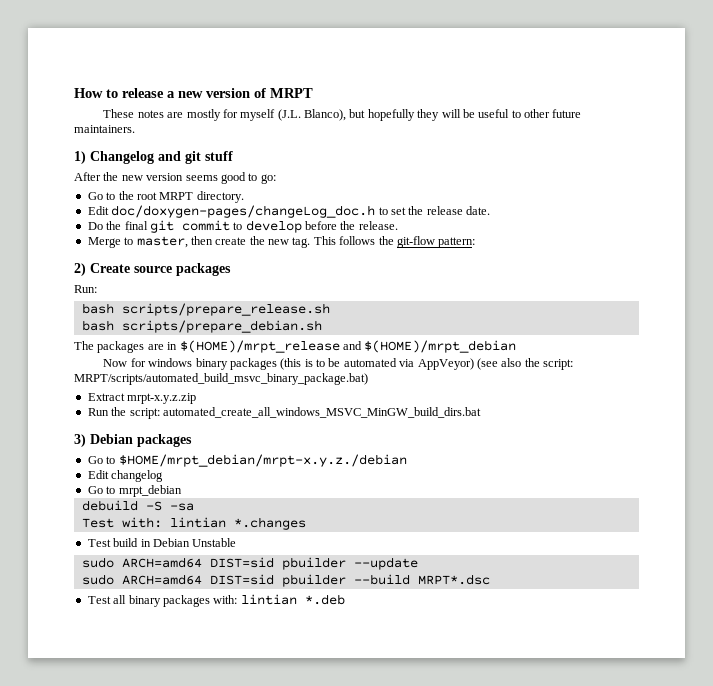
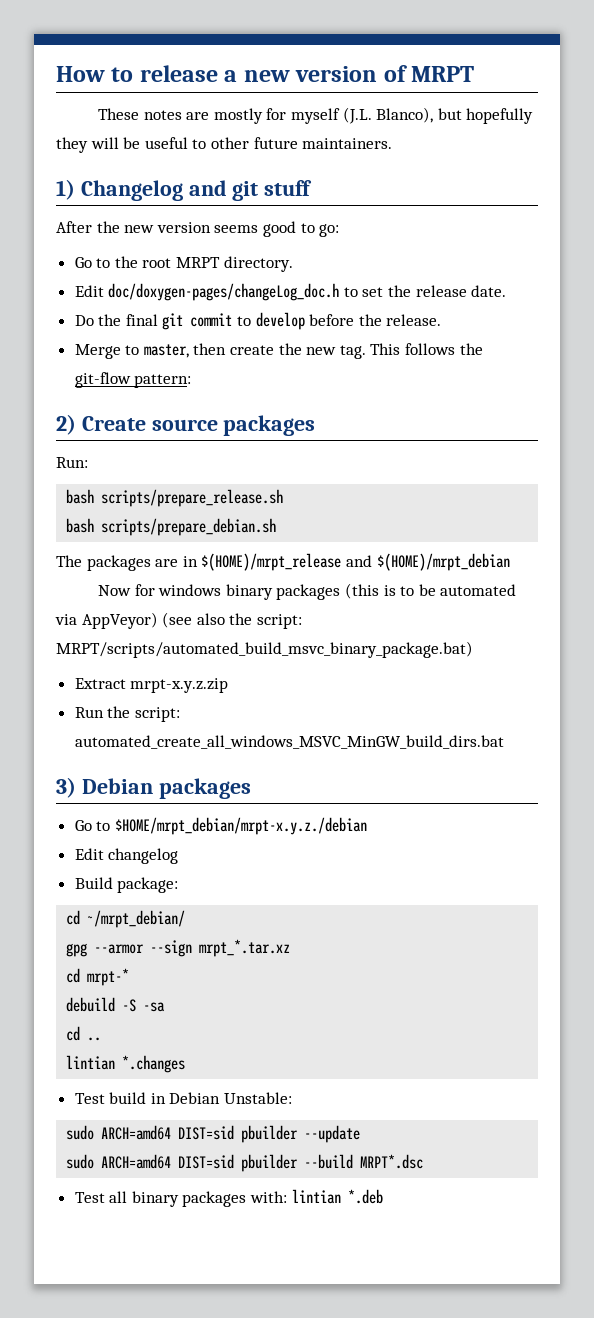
- Go to mrpt_debian
+ Build package:
+ cd ~/mrpt_debian/
+ gpg --armor --sign mrpt_*.tar.xz
+ cd mrpt-*
- Test with: lintian *.changes
+ cd ..
+ lintian *.changes
- Test build in Debian Unstable
+ Test build in Debian Unstable:

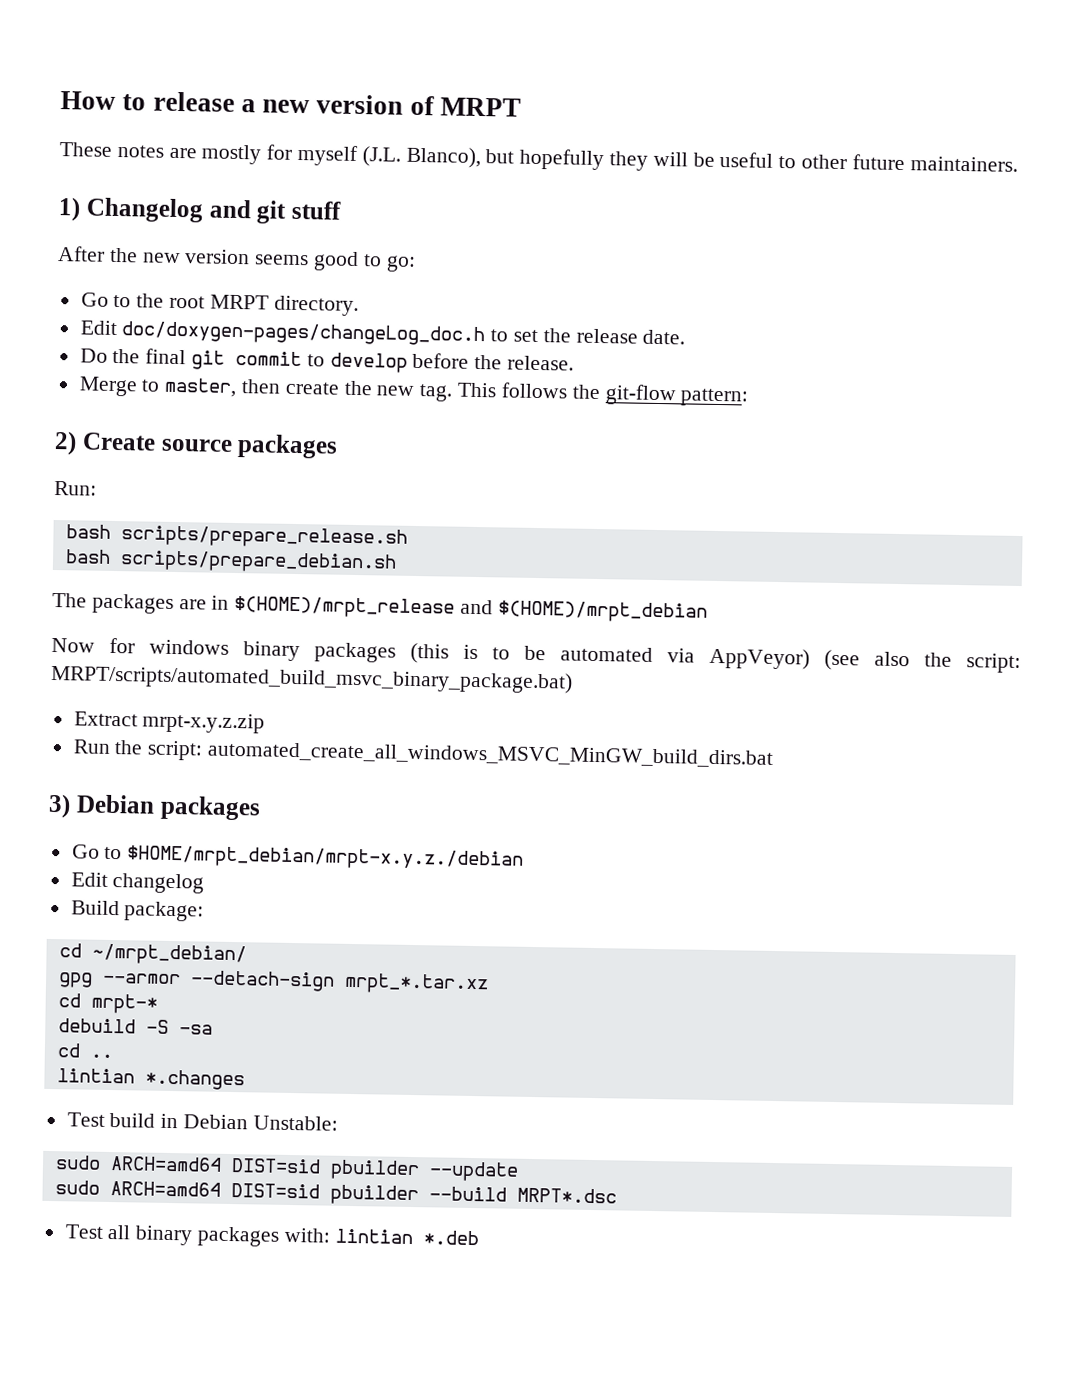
- gpg --armor --sign mrpt_*.tar.xz
+ gpg --armor --detach-sign mrpt_*.tar.xz

